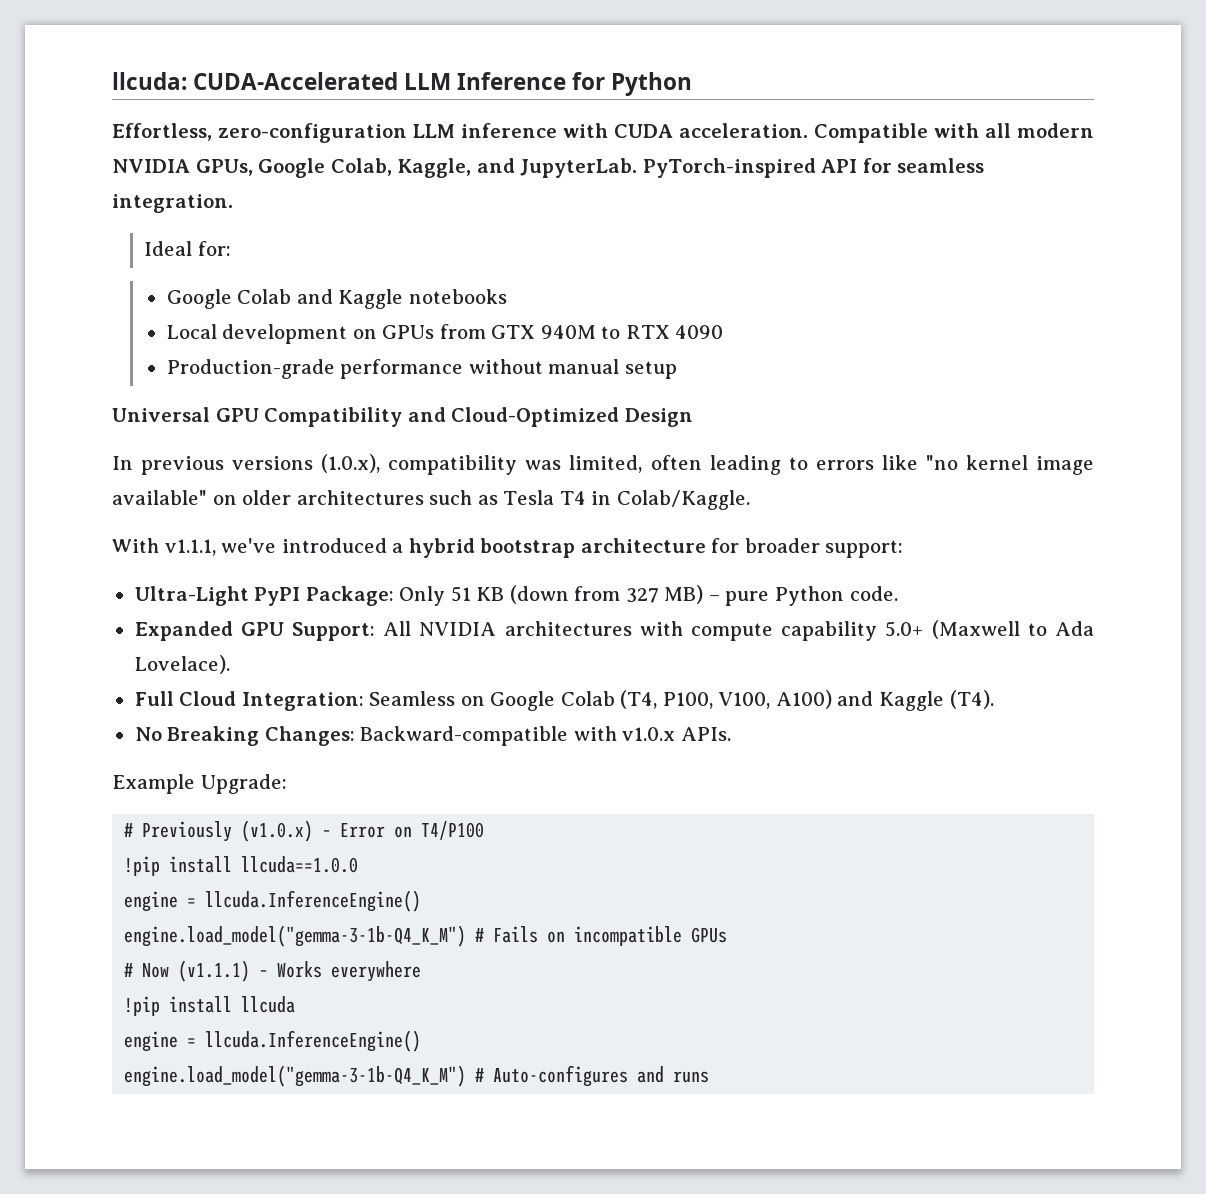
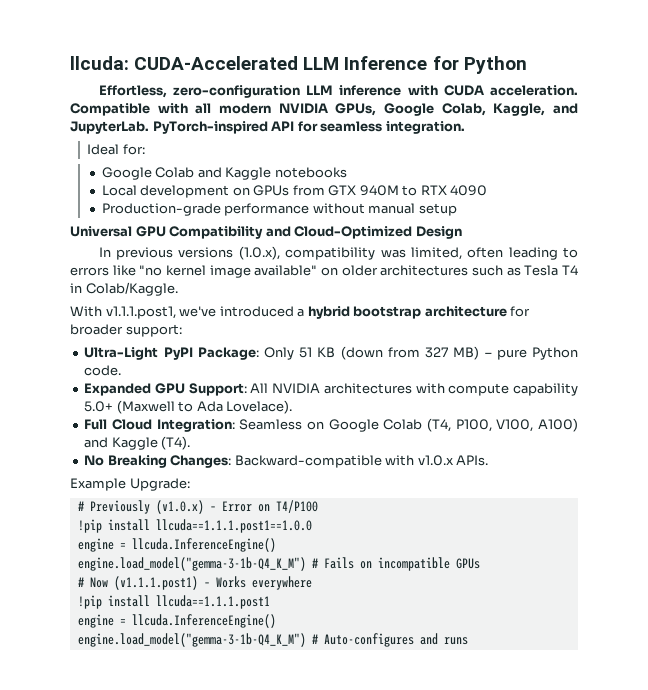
- With v1.1.1, we've introduced a hybrid bootstrap architecture for broader support:
+ With v1.1.1.post1, we've introduced a hybrid bootstrap architecture for broader support:
- !pip install llcuda==1.0.0
+ !pip install llcuda==1.1.1.post1==1.0.0
- # Now (v1.1.1) – Works everywhere
+ # Now (v1.1.1.post1) – Works everywhere
- !pip install llcuda
+ !pip install llcuda==1.1.1.post1

